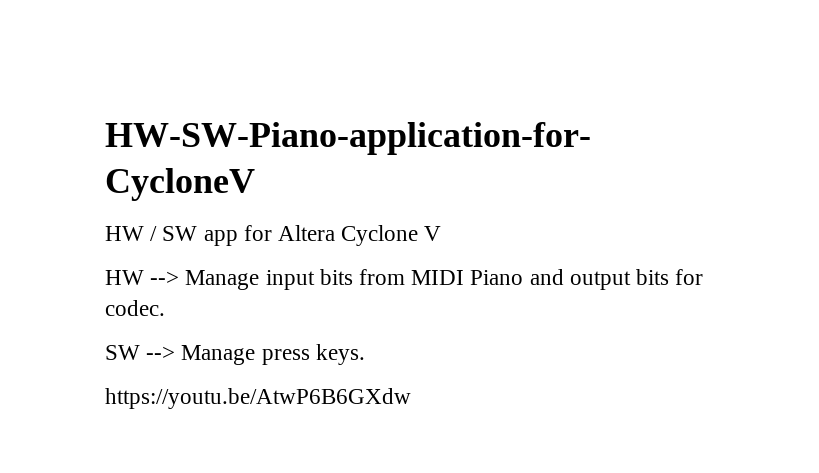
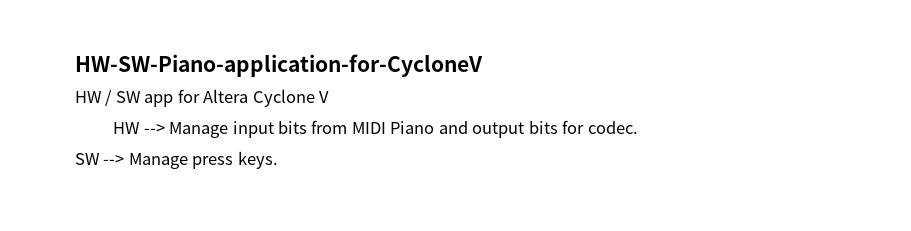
- https://youtu.be/AtwP6B6GXdw

